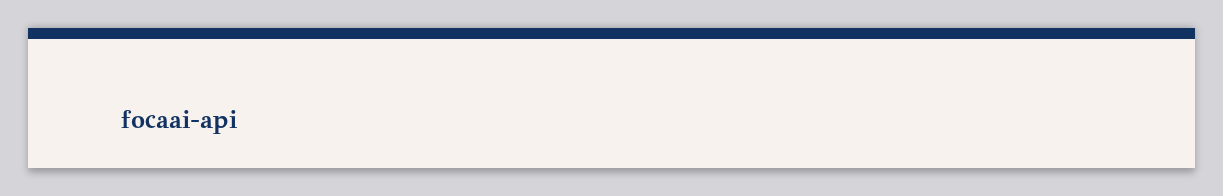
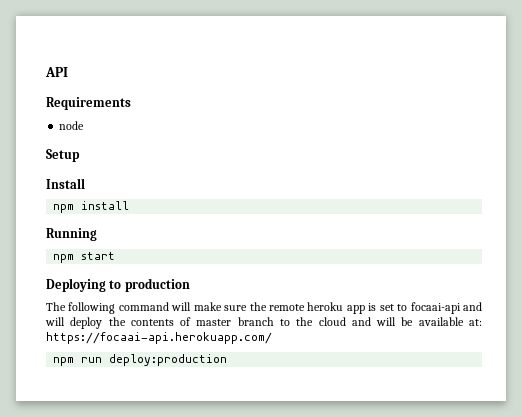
- focaai-api
+ API
+ Requirements
+ node
+ Setup
+ Install
+ npm install
+ Running
+ npm start
+ Deploying to production
+ The following command will make sure the remote heroku app is set to focaai-api and will deploy the contents of master branch to the cloud and will be available at: https://focaai-api.herokuapp.com/
+ npm run deploy:production

